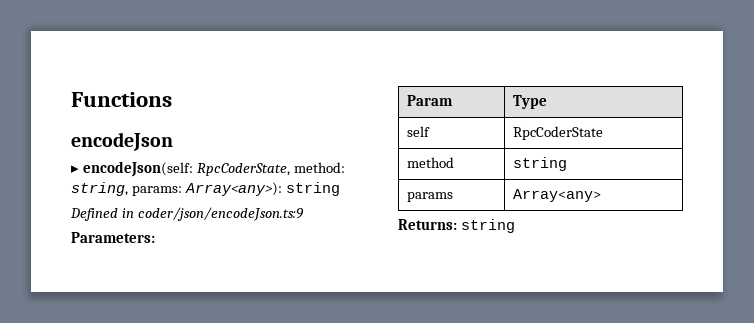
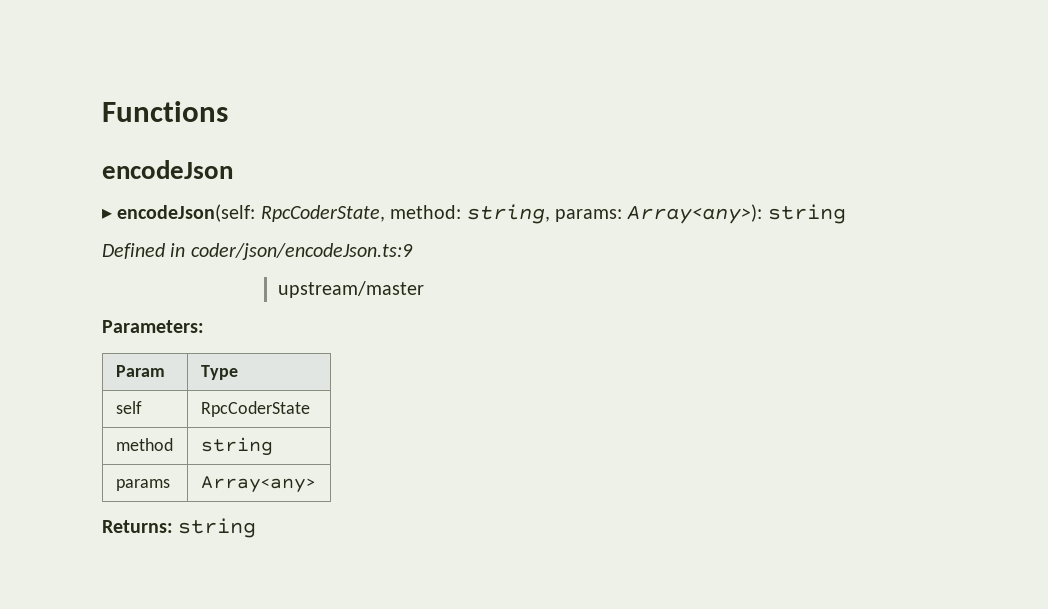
+ upstream/master

